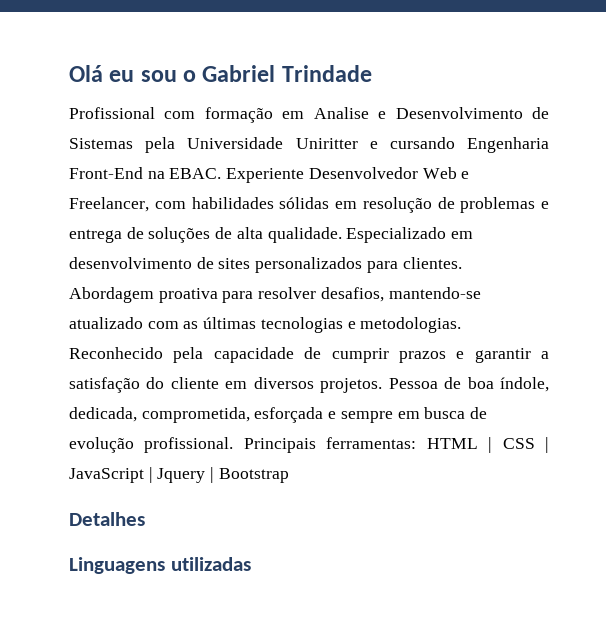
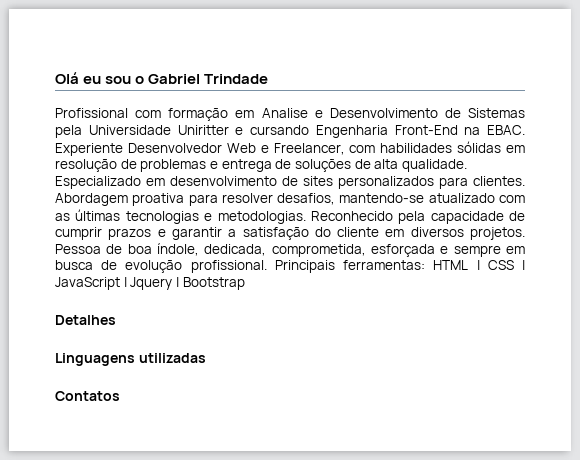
+ Contatos

